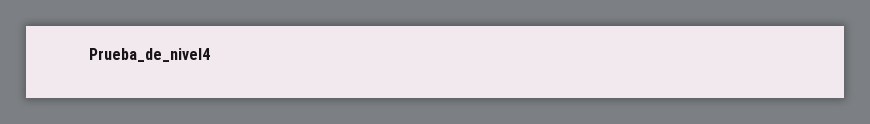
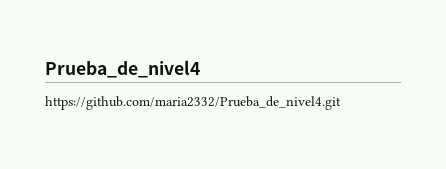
+ https://github.com/maria2332/Prueba_de_nivel4.git

